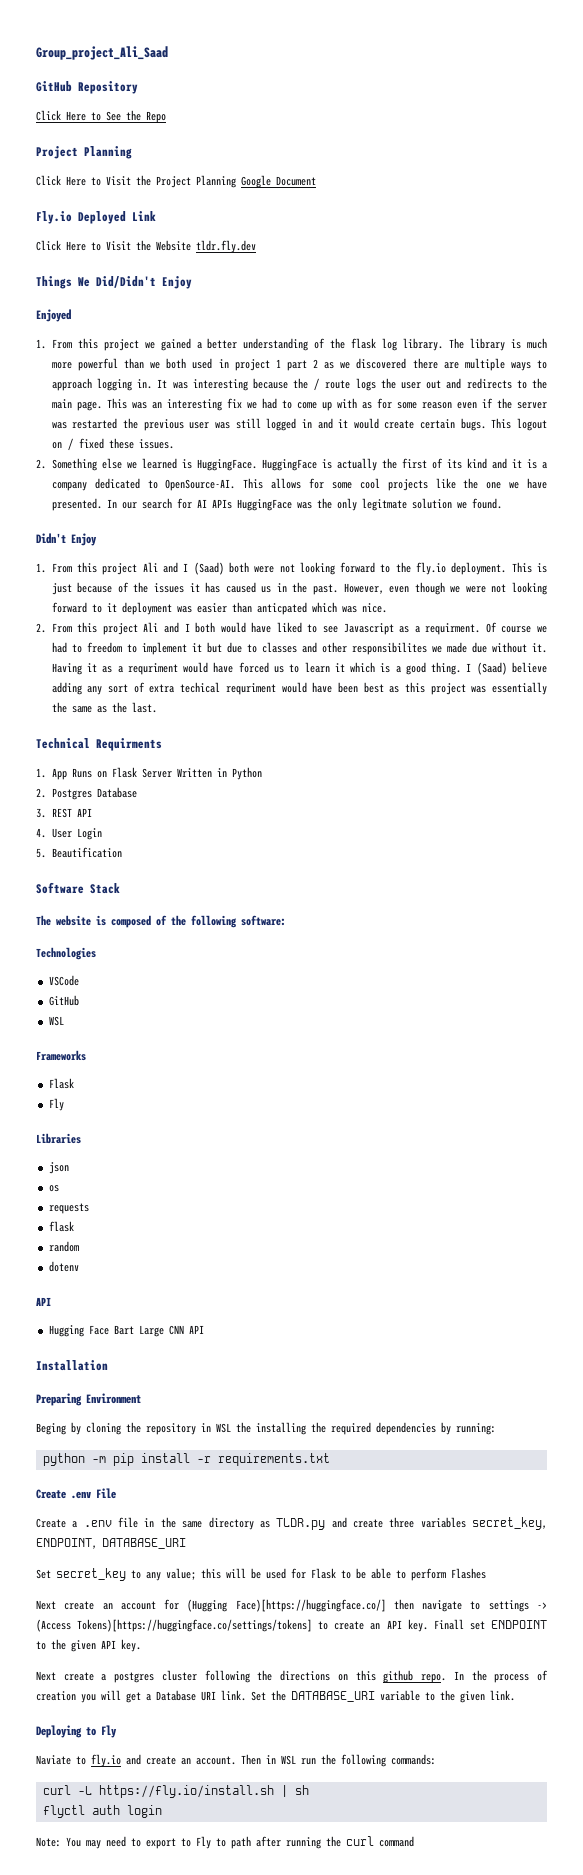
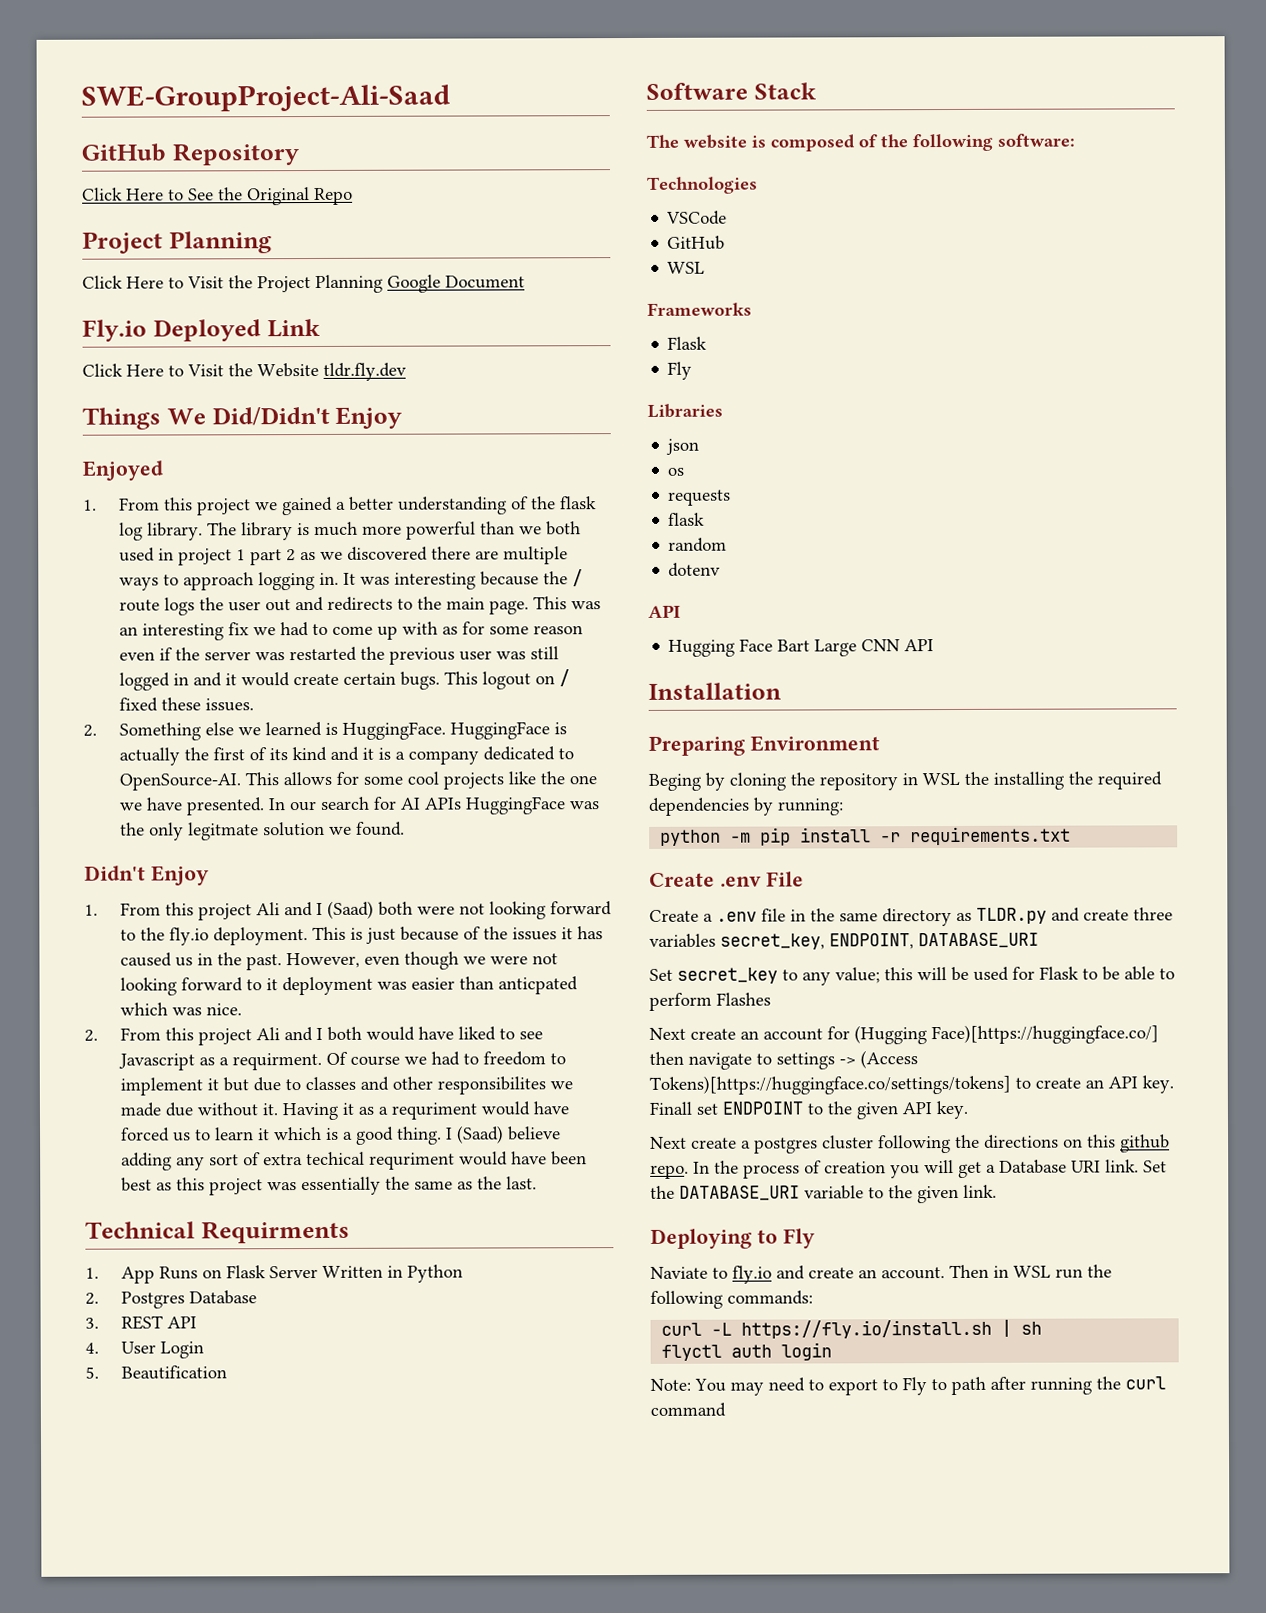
- Group_project_Ali_Saad
+ SWE-GroupProject-Ali-Saad
- Click Here to See the Repo
+ Click Here to See the Original Repo

